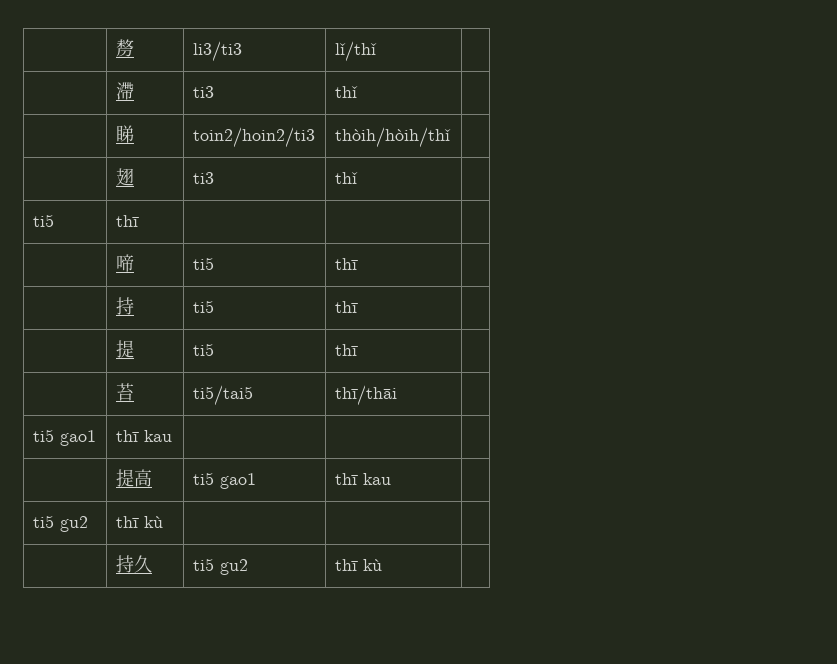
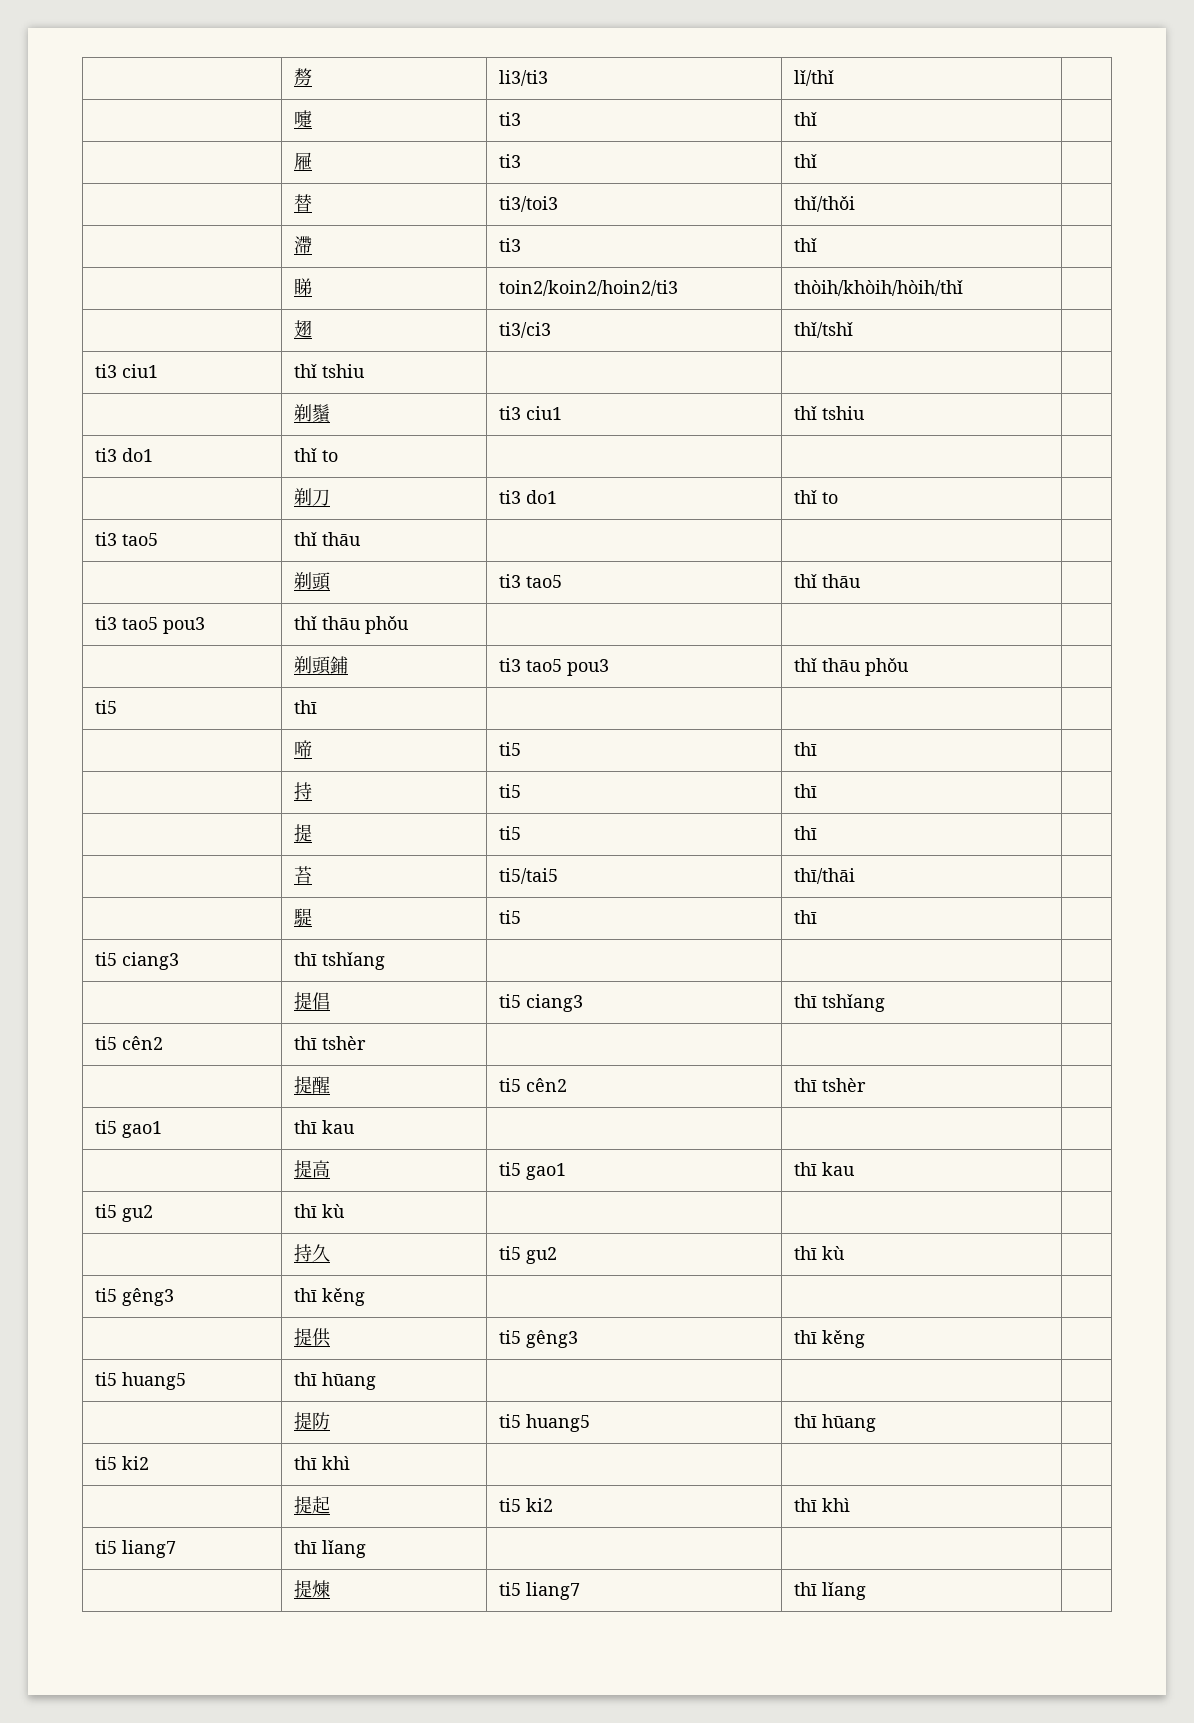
+ | 嚏 | ti3 | thǐ |
+ | 屜 | ti3 | thǐ |
+ | 替 | ti3/toi3 | thǐ/thǒi |
- | 睇 | toin2/hoin2/ti3 | thòih/hòih/thǐ |
+ | 睇 | toin2/koin2/hoin2/ti3 | thòih/khòih/hòih/thǐ |
- | 翅 | ti3 | thǐ |
+ | 翅 | ti3/ci3 | thǐ/tshǐ |
+ ti3 ciu1 | thǐ tshiu | | |
+ | 剃鬚 | ti3 ciu1 | thǐ tshiu |
+ ti3 do1 | thǐ to | | |
+ | 剃刀 | ti3 do1 | thǐ to |
+ ti3 tao5 | thǐ thāu | | |
+ | 剃頭 | ti3 tao5 | thǐ thāu |
+ ti3 tao5 pou3 | thǐ thāu phǒu | | |
+ | 剃頭鋪 | ti3 tao5 pou3 | thǐ thāu phǒu |
+ | 騠 | ti5 | thī |
+ ti5 ciang3 | thī tshǐang | | |
+ | 提倡 | ti5 ciang3 | thī tshǐang |
+ ti5 cên2 | thī tshèr | | |
+ | 提醒 | ti5 cên2 | thī tshèr |
+ ti5 gêng3 | thī kěng | | |
+ | 提供 | ti5 gêng3 | thī kěng |
+ ti5 huang5 | thī hūang | | |
+ | 提防 | ti5 huang5 | thī hūang |
+ ti5 ki2 | thī khì | | |
+ | 提起 | ti5 ki2 | thī khì |
+ ti5 liang7 | thī lǐang | | |
+ | 提煉 | ti5 liang7 | thī lǐang |

